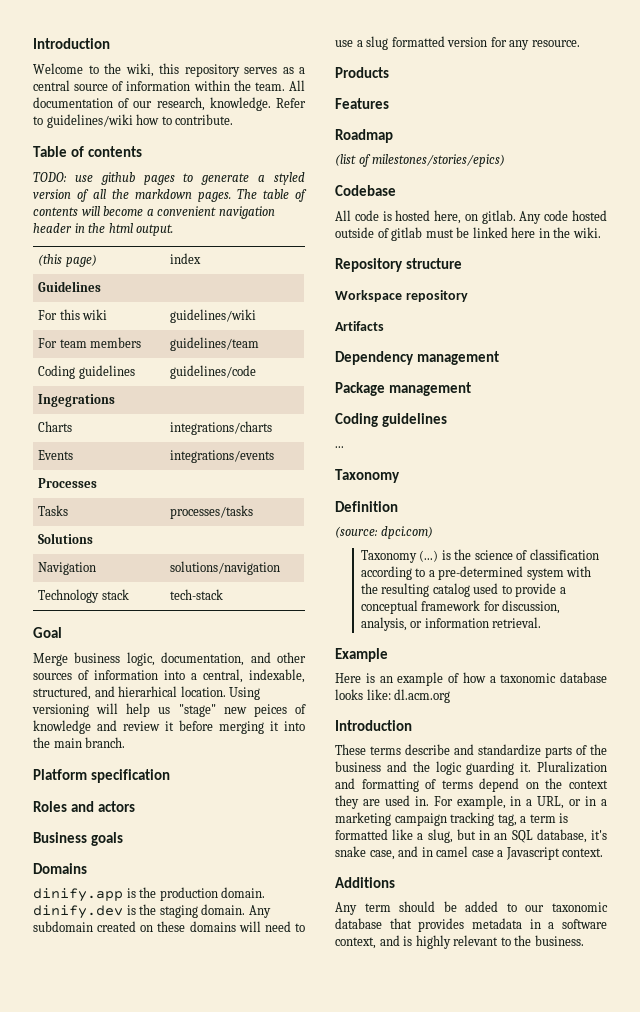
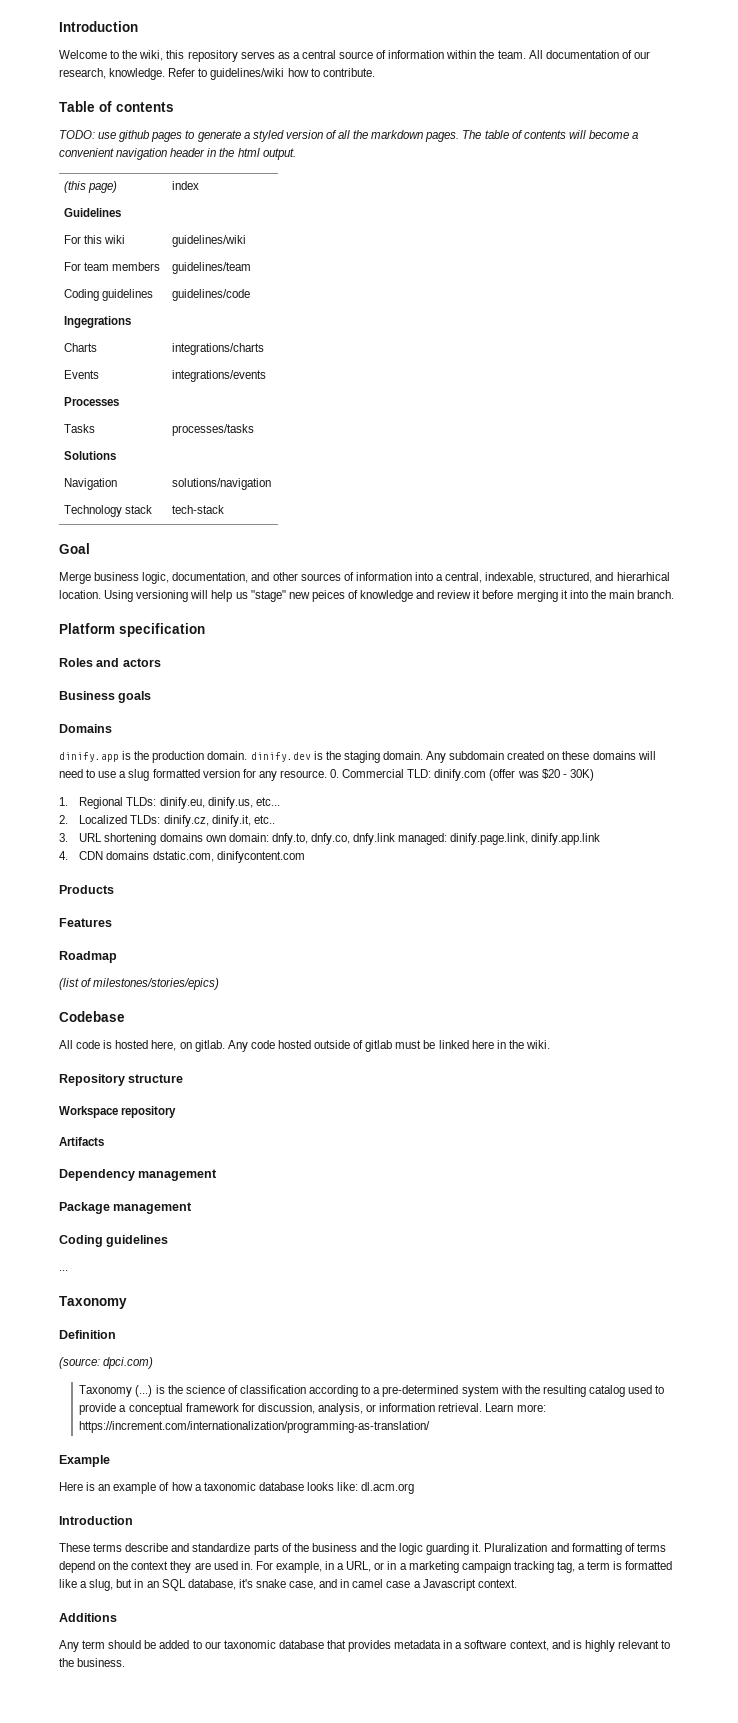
+ 0. Commercial TLD: dinify.com (offer was $20 - 30K)
+ 1. Regional TLDs: dinify.eu, dinify.us, etc...
+ 2. Localized TLDs: dinify.cz, dinify.it, etc..
+ 3. URL shortening domains own domain: dnfy.to, dnfy.co, dnfy.link managed: dinify.page.link, dinify.app.link
+ 4. CDN domains dstatic.com, dinifycontent.com
+ Learn more: https://increment.com/internationalization/programming-as-translation/

